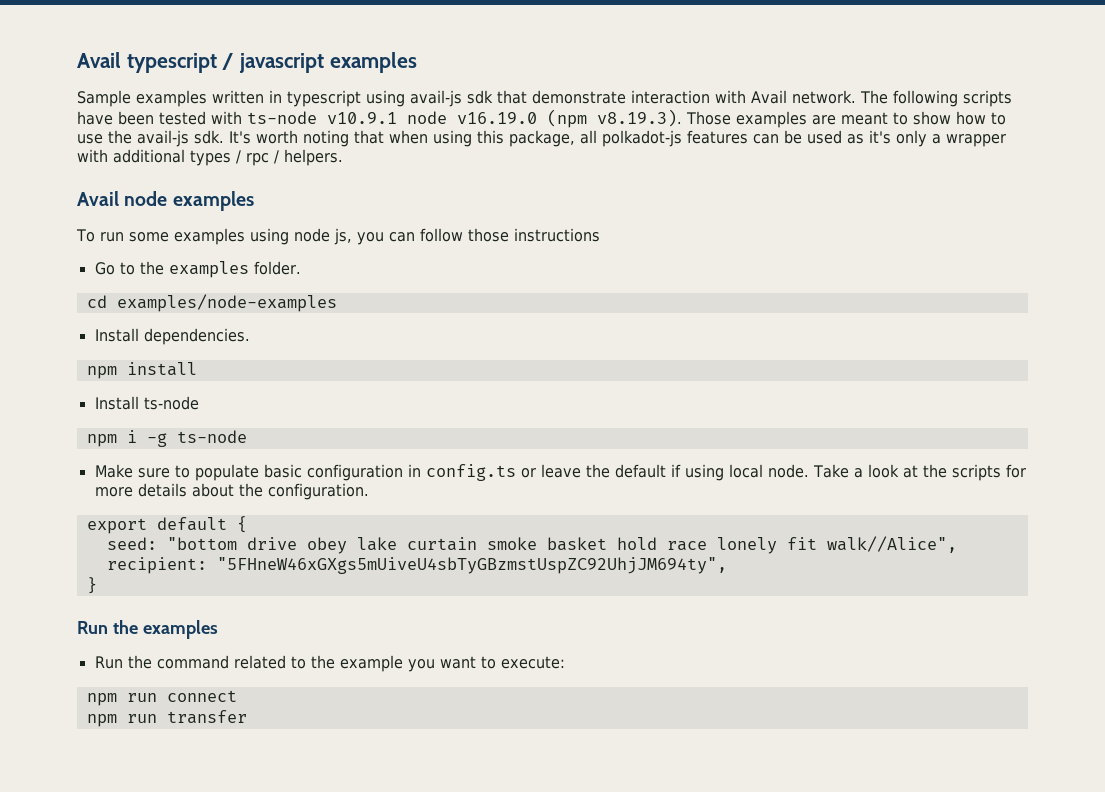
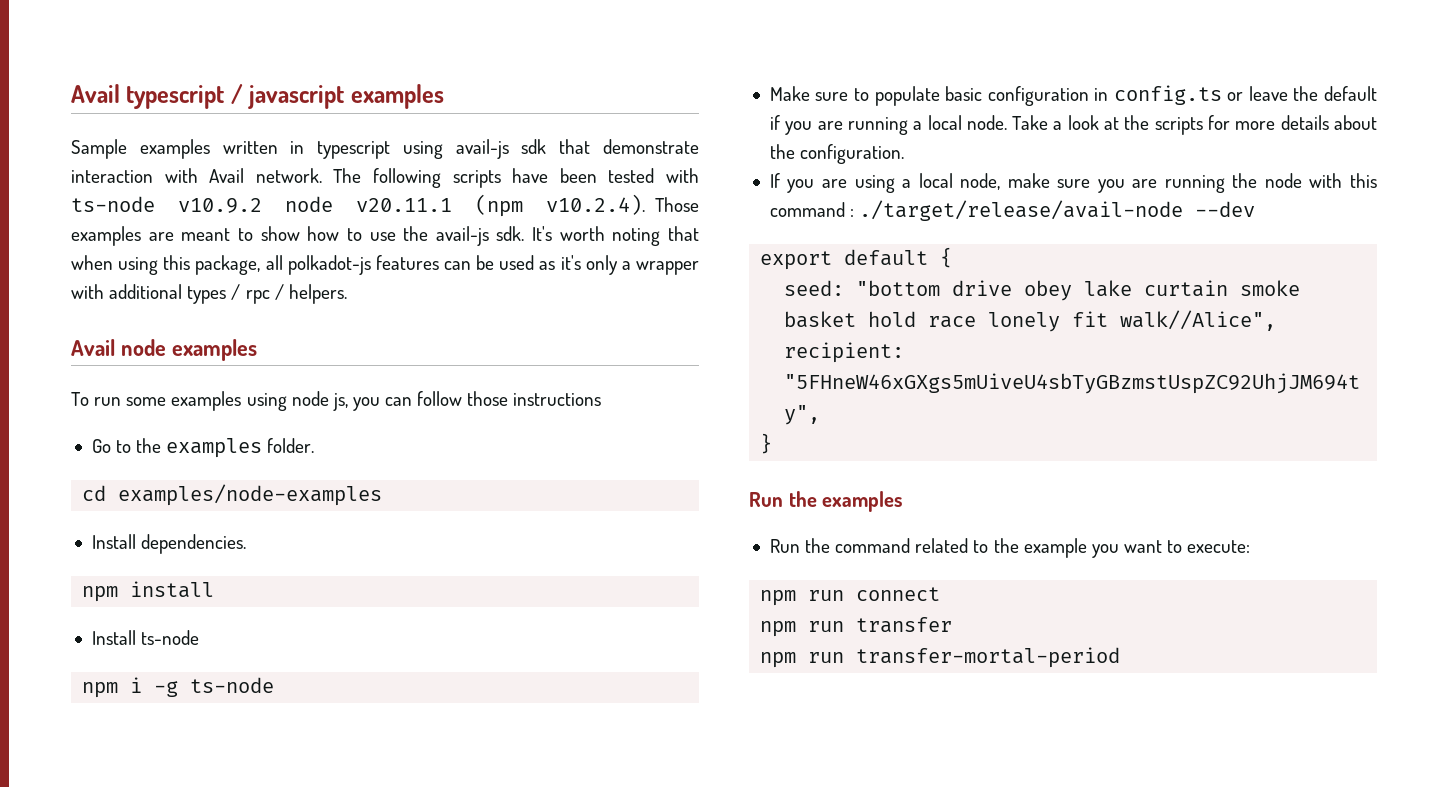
- The following scripts have been tested with ts-node v10.9.1 node v16.19.0 (npm v8.19.3). Those examples are meant to show how to use the avail-js sdk.
+ The following scripts have been tested with ts-node v10.9.2 node v20.11.1 (npm v10.2.4). Those examples are meant to show how to use the avail-js sdk.
- Make sure to populate basic configuration in config.ts or leave the default if using local node.
+ Make sure to populate basic configuration in config.ts or leave the default if you are running a local node.
+ If you are using a local node, make sure you are running the node with this command : ./target/release/avail-node --dev
+ npm run transfer-mortal-period

